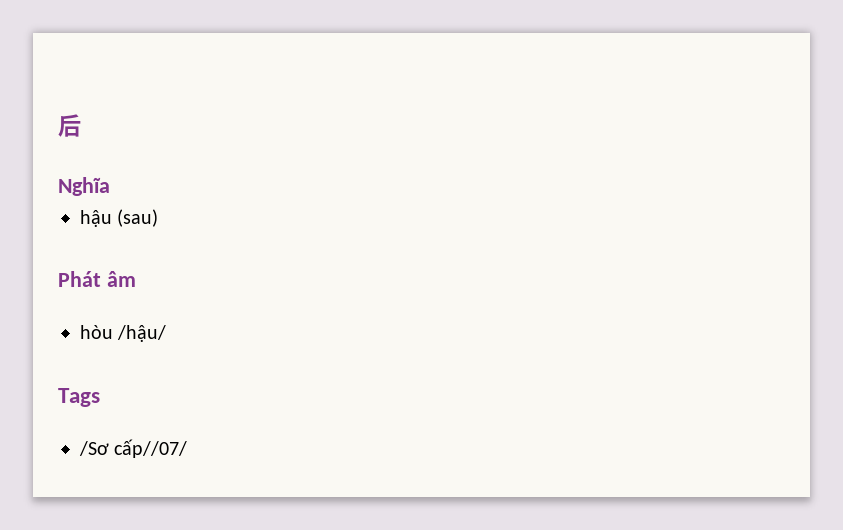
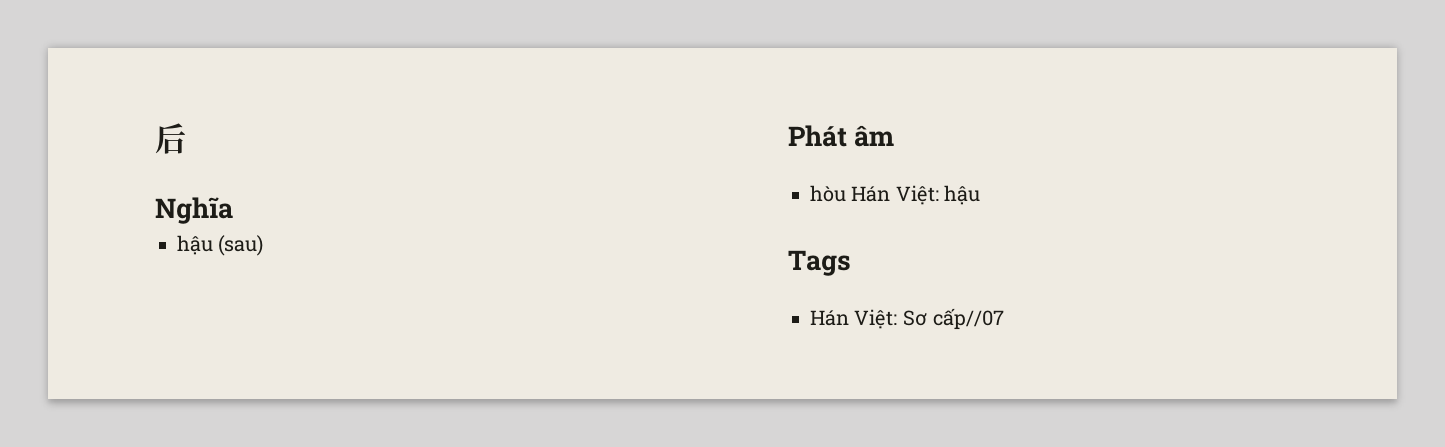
- hòu /hậu/
+ hòu Hán Việt: hậu
  Tags
- /Sơ cấp//07/
+ Hán Việt: Sơ cấp//07

